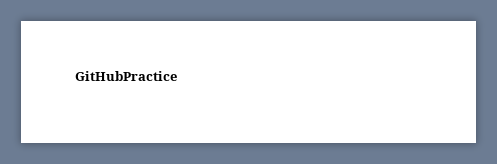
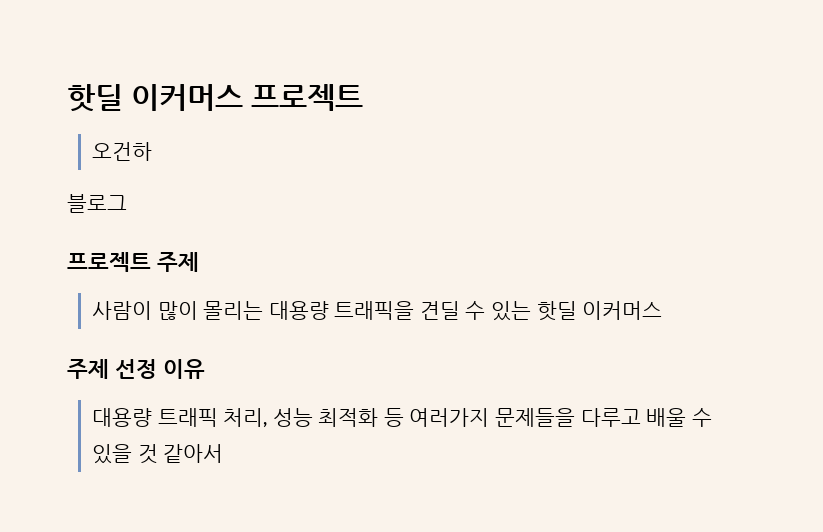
- GitHubPractice
+ 핫딜 이커머스 프로젝트
+ 오건하
+ 블로그
+ 프로젝트 주제
+ 사람이 많이 몰리는 대용량 트래픽을 견딜 수 있는 핫딜 이커머스
+ 주제 선정 이유
+ 대용량 트래픽 처리, 성능 최적화 등 여러가지 문제들을 다루고 배울 수 있을 것 같아서

